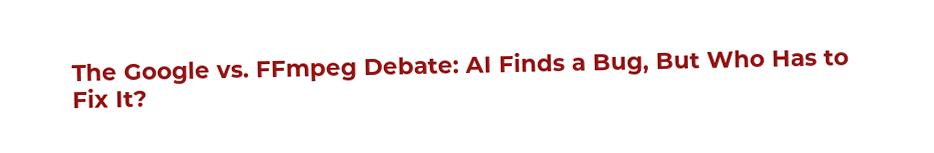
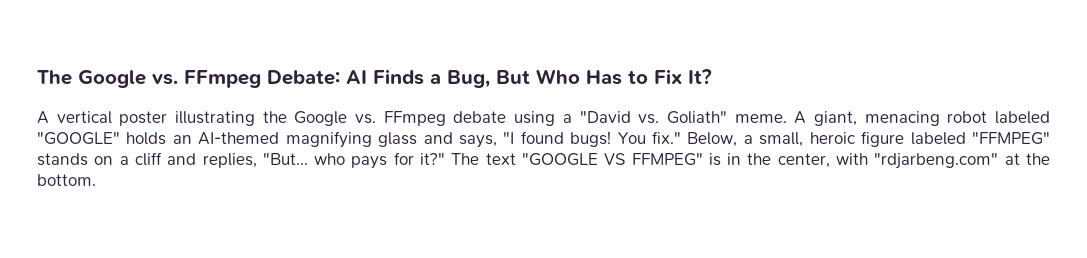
+ A vertical poster illustrating the Google vs. FFmpeg debate using a "David vs. Goliath" meme. A giant, menacing robot labeled "GOOGLE" holds an AI-themed magnifying glass and says, "I found bugs! You fix." Below, a small, heroic figure labeled "FFMPEG" stands on a cliff and replies, "But... who pays for it?" The text "GOOGLE VS FFMPEG" is in the center, with "rdjarbeng.com" at the bottom.

